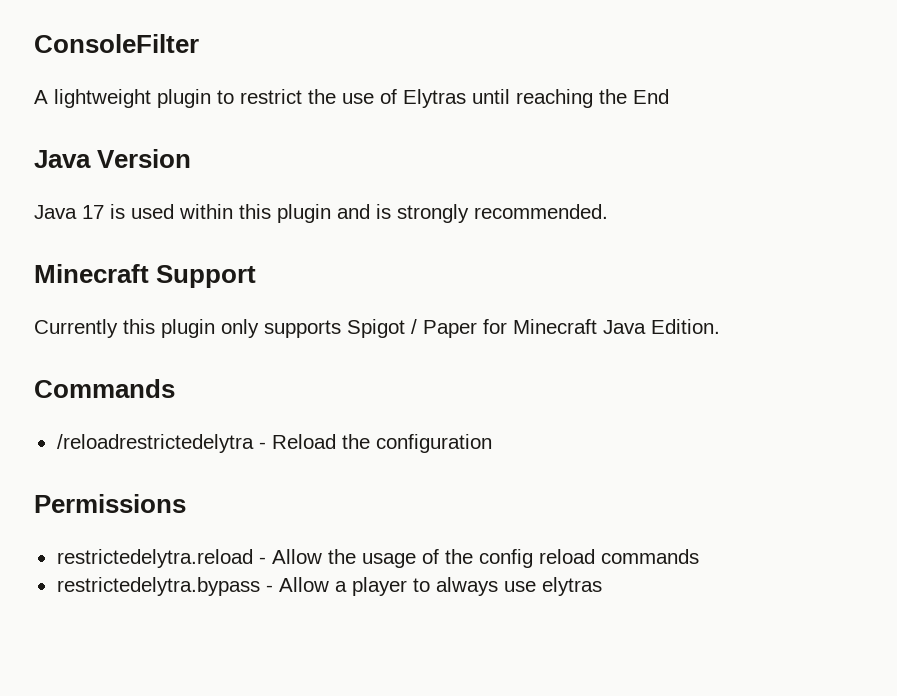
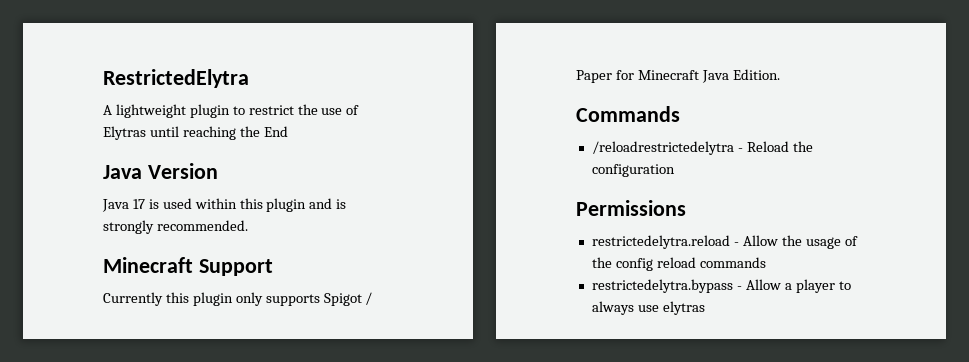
- ConsoleFilter
+ RestrictedElytra

